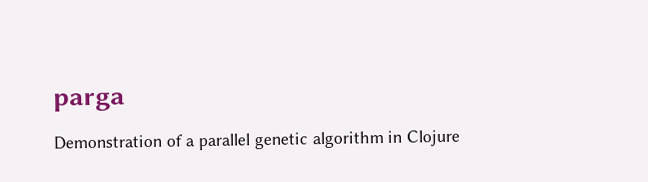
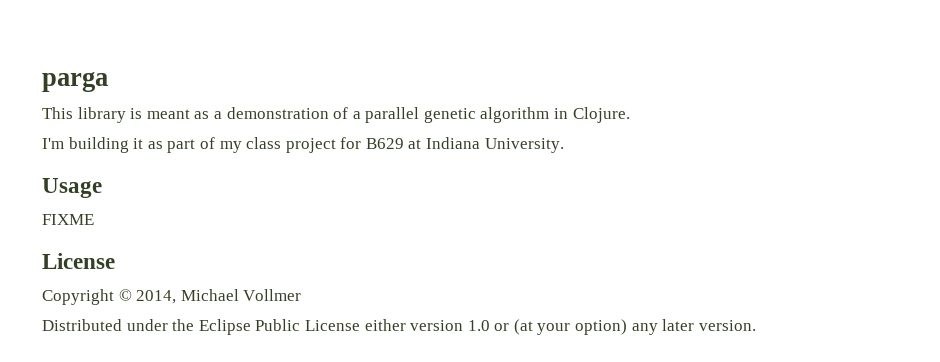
- Demonstration of a parallel genetic algorithm in Clojure
+ This library is meant as a demonstration of a parallel genetic algorithm in Clojure.
+ I'm building it as part of my class project for B629 at Indiana University.
+ Usage
+ FIXME
+ License
+ Copyright © 2014, Michael Vollmer
+ Distributed under the Eclipse Public License either version 1.0 or (at your option) any later version.

